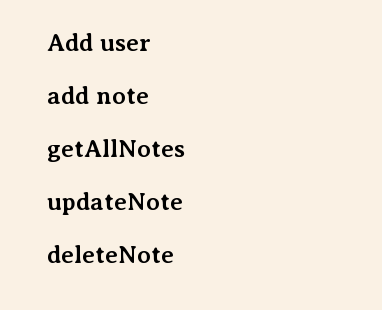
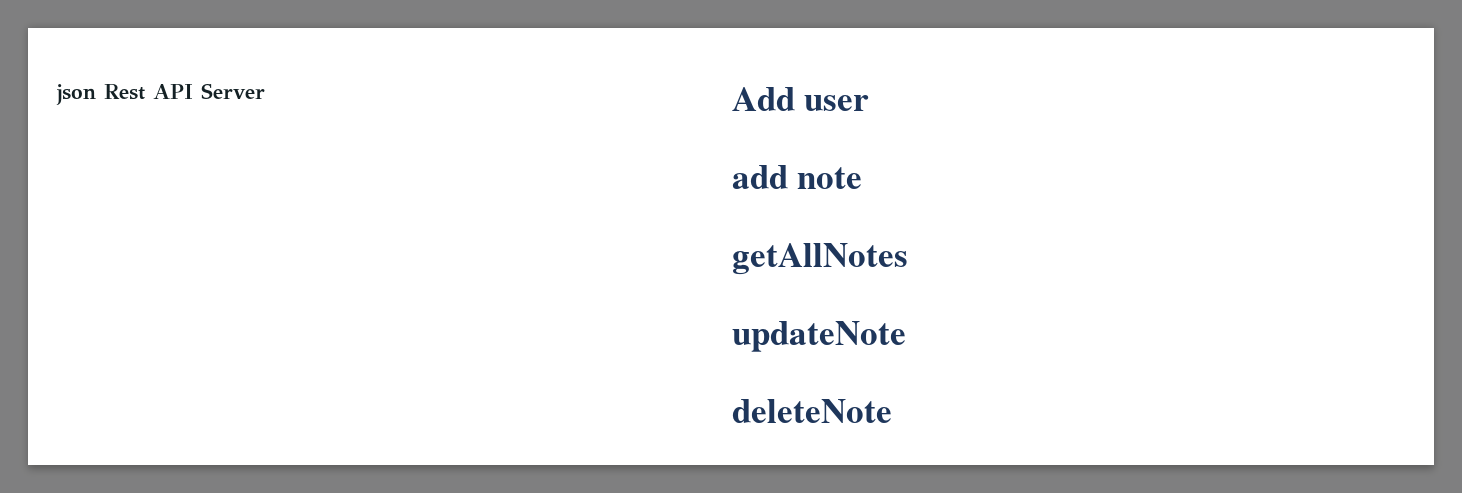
+ json Rest API Server

